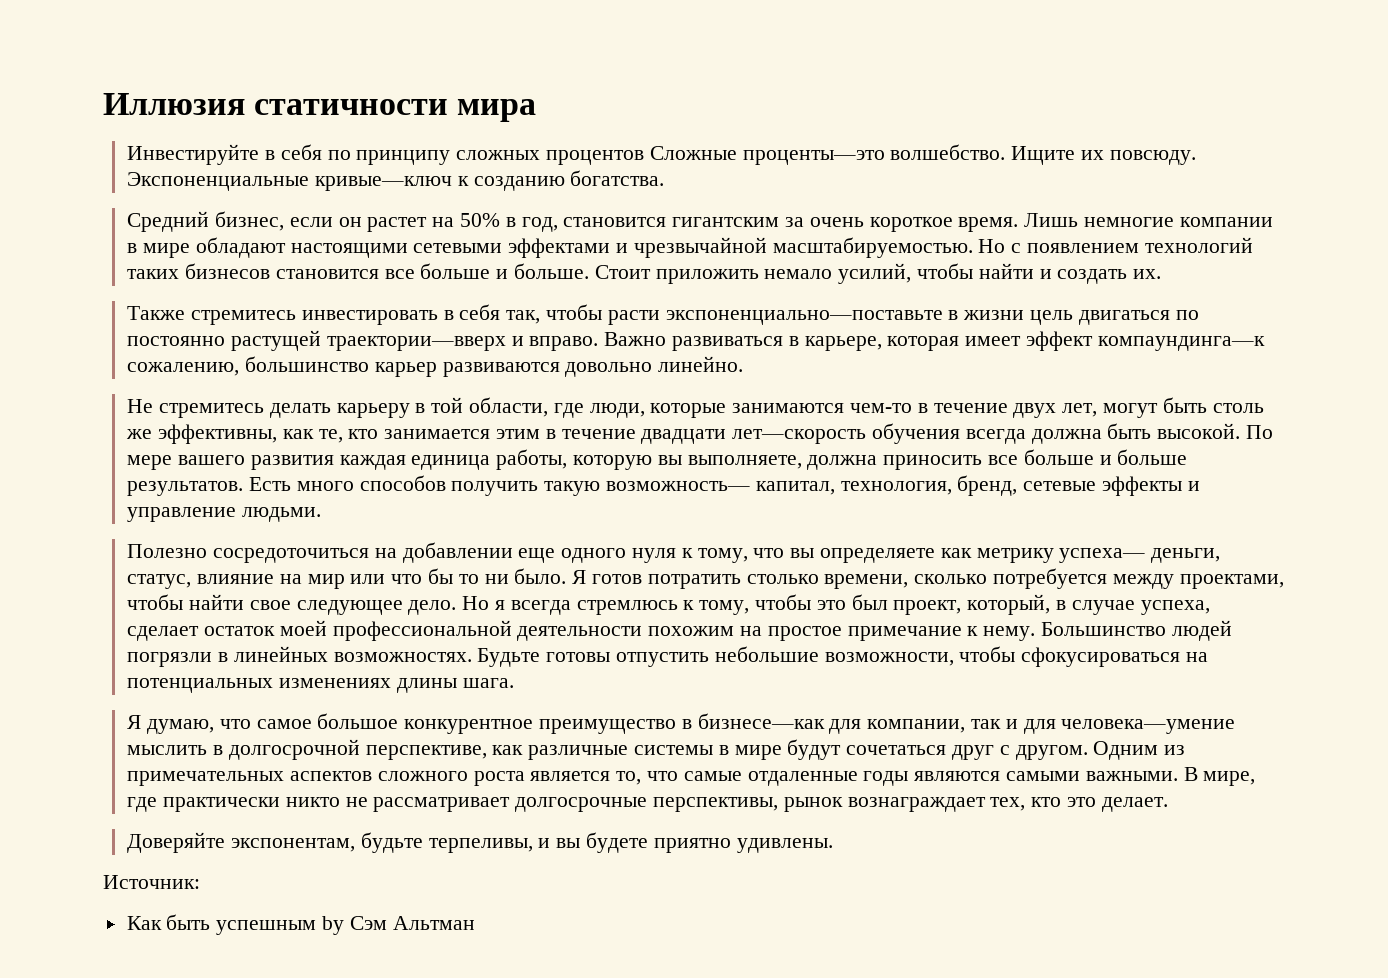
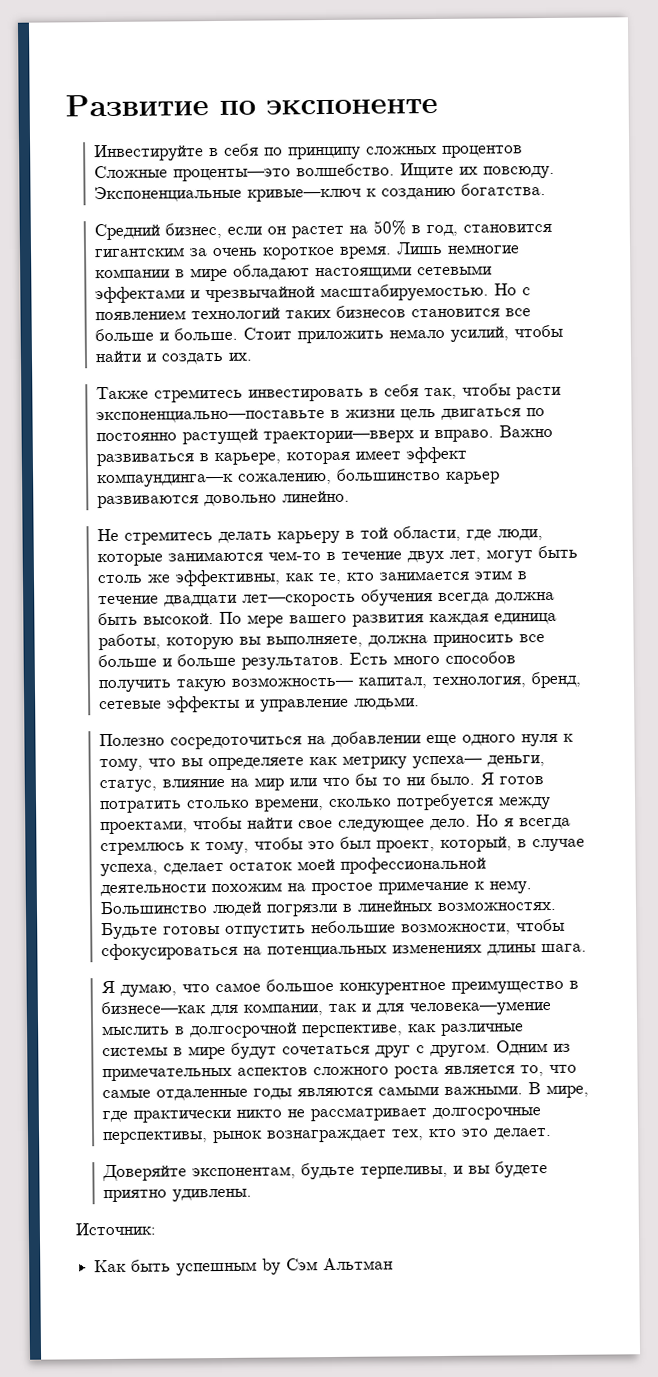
- Иллюзия статичности мира
+ Развитие по экспоненте

